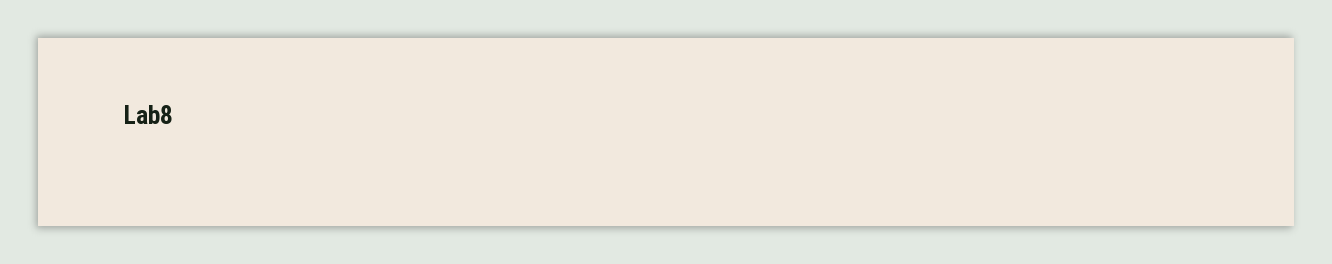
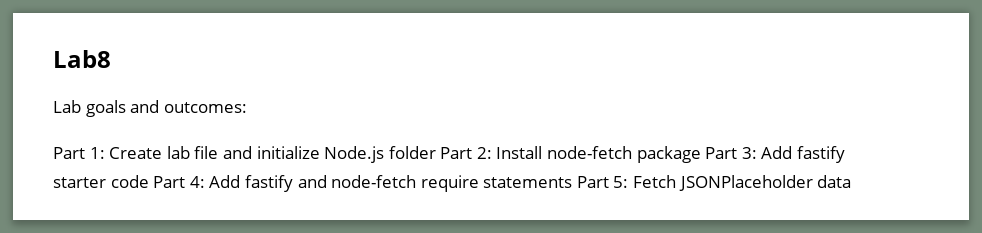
+ Lab goals and outcomes:
+ Part 1: Create lab file and initialize Node.js folder Part 2: Install node-fetch package Part 3: Add fastify starter code Part 4: Add fastify and node-fetch require statements Part 5: Fetch JSONPlaceholder data

